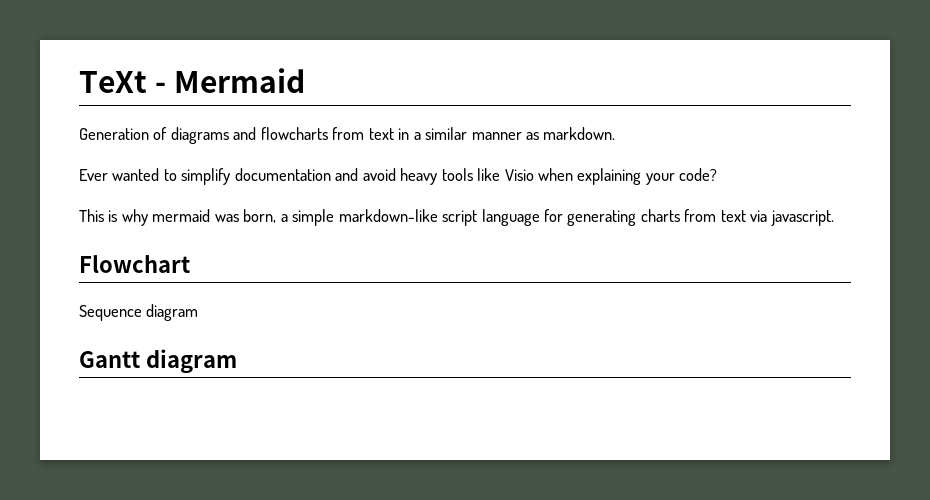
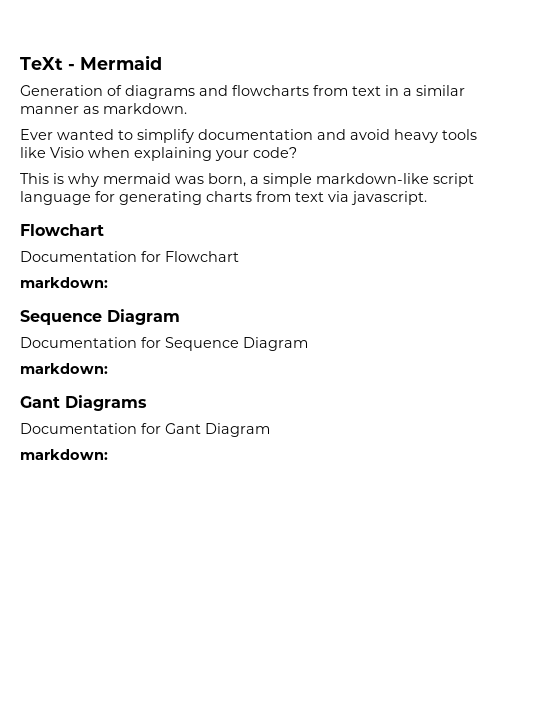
- Sequence diagram
- Gantt diagram
+ Documentation for Flowchart
+ markdown:
+ Sequence Diagram
+ Documentation for Sequence Diagram
+ markdown:
+ Gant Diagrams
+ Documentation for Gant Diagram
+ markdown:

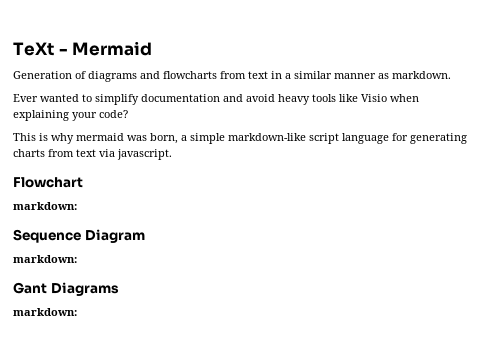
- Documentation for Flowchart
- Documentation for Sequence Diagram
- Documentation for Gant Diagram

